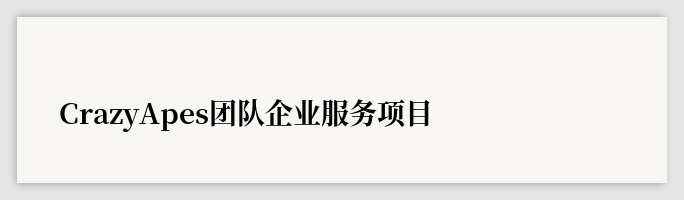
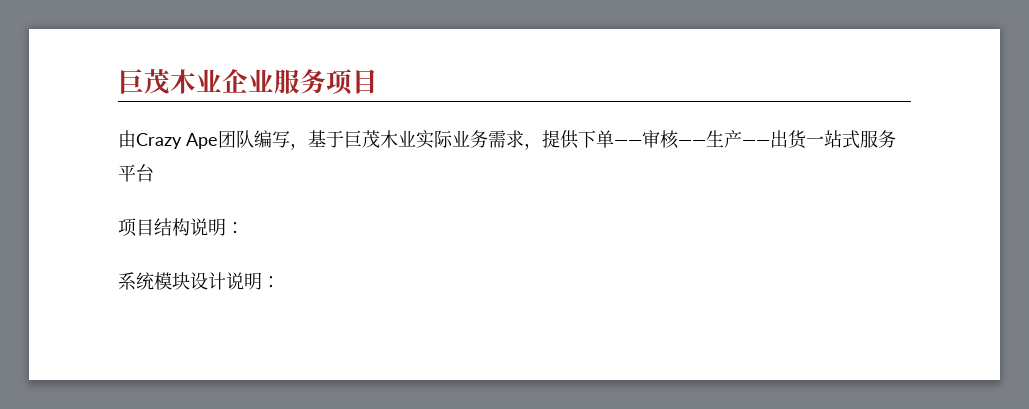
- CrazyApes团队企业服务项目
+ 巨茂木业企业服务项目
+ 由Crazy Ape团队编写，基于巨茂木业实际业务需求，提供下单——审核——生产——出货一站式服务平台
+ 项目结构说明：
+ 系统模块设计说明：

